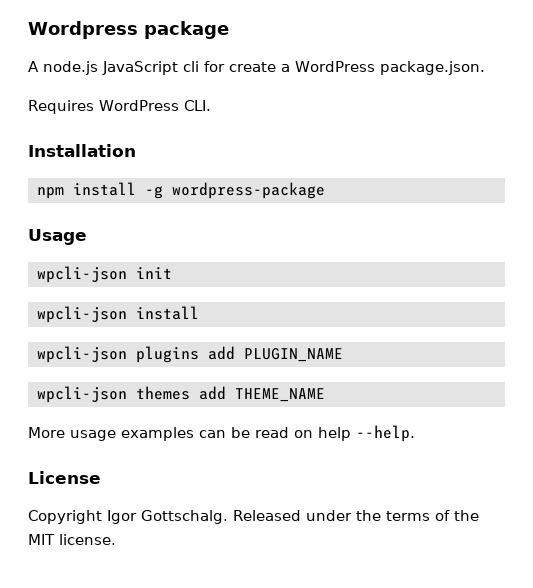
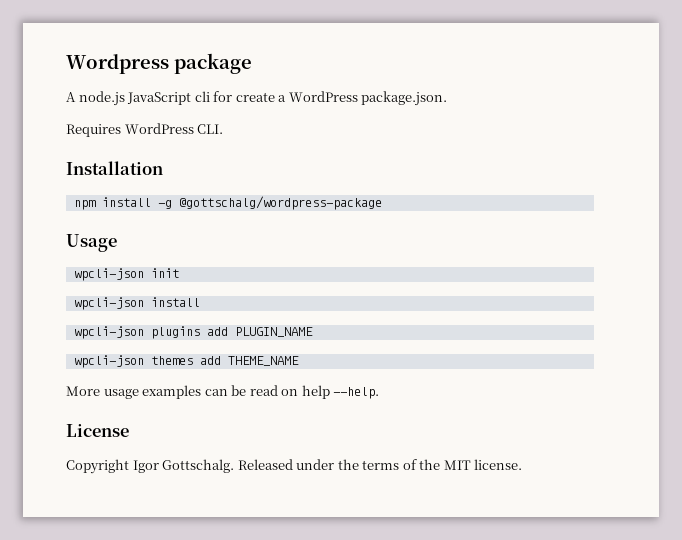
- npm install -g wordpress-package
+ npm install -g @gottschalg/wordpress-package

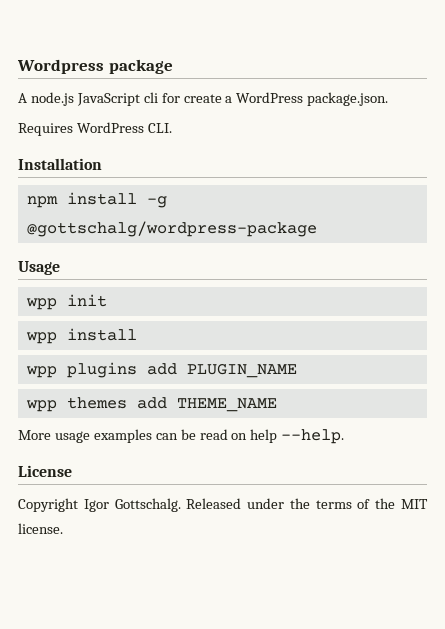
- wpcli-json init
+ wpp init
- wpcli-json install
+ wpp install
- wpcli-json plugins add PLUGIN_NAME
+ wpp plugins add PLUGIN_NAME
- wpcli-json themes add THEME_NAME
+ wpp themes add THEME_NAME

